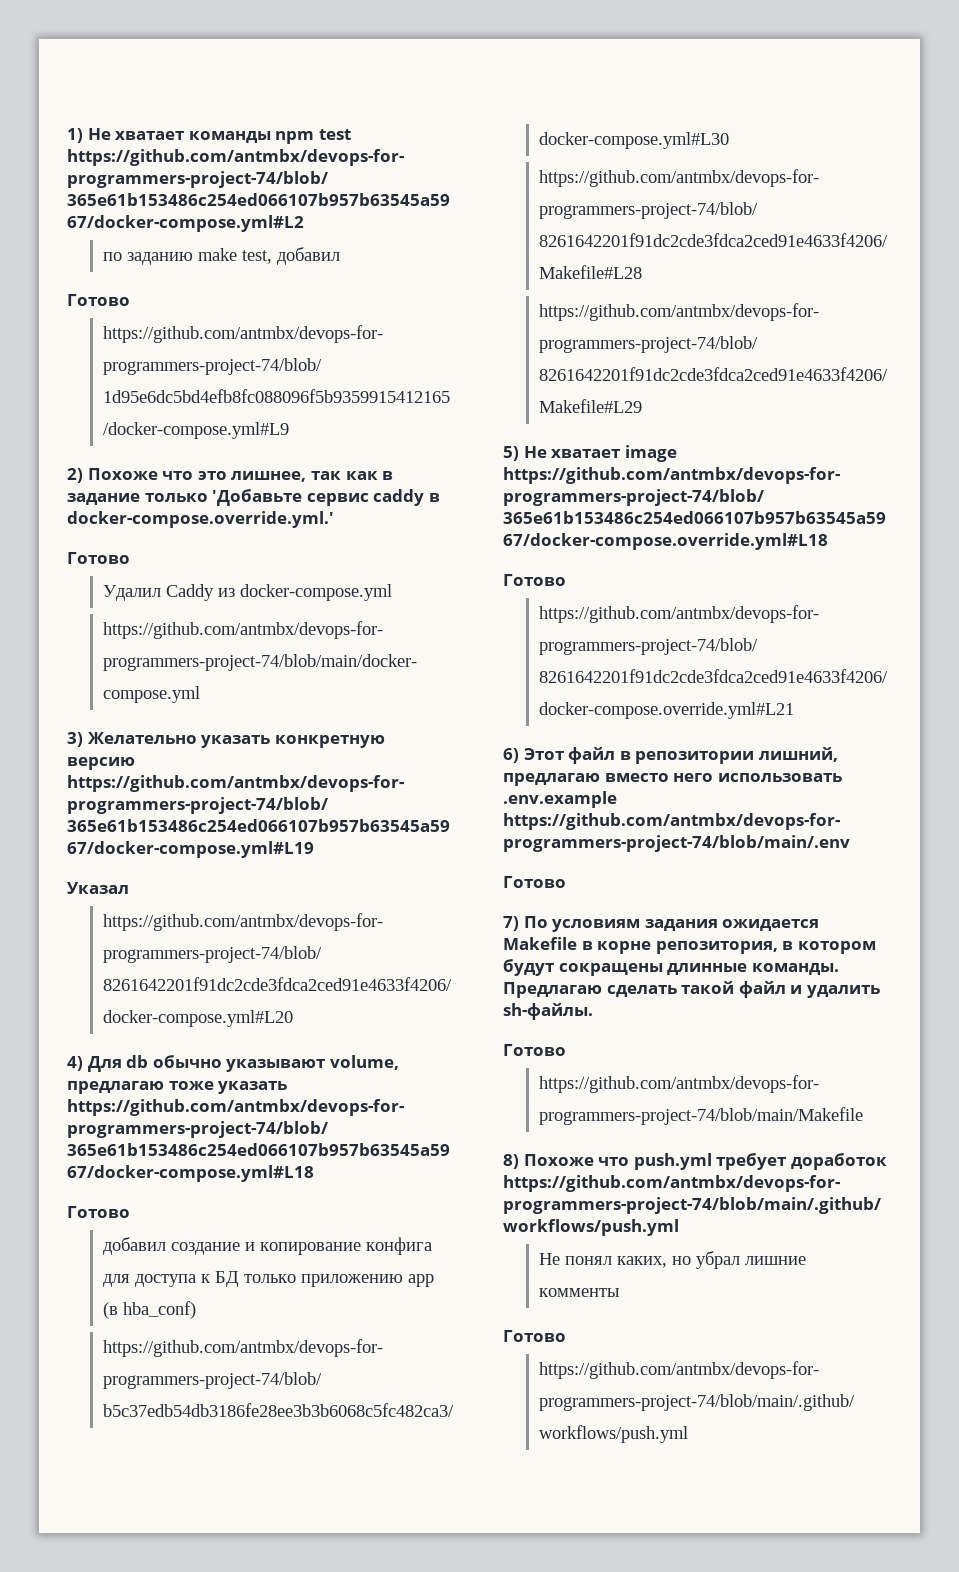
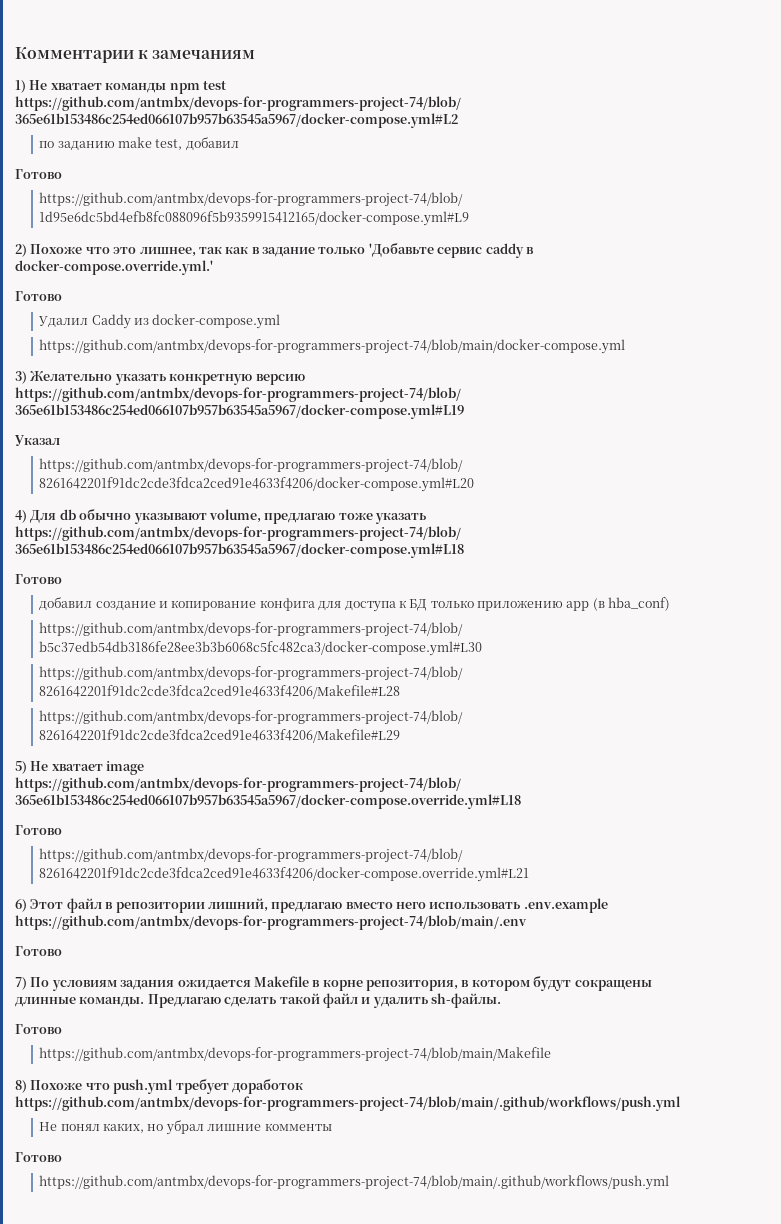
+ Комментарии к замечаниям

